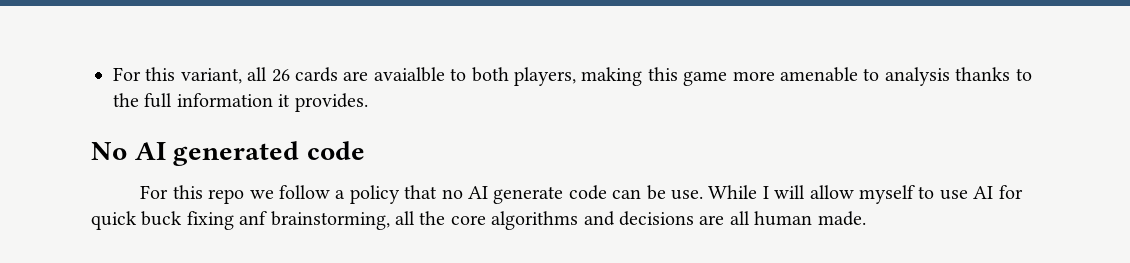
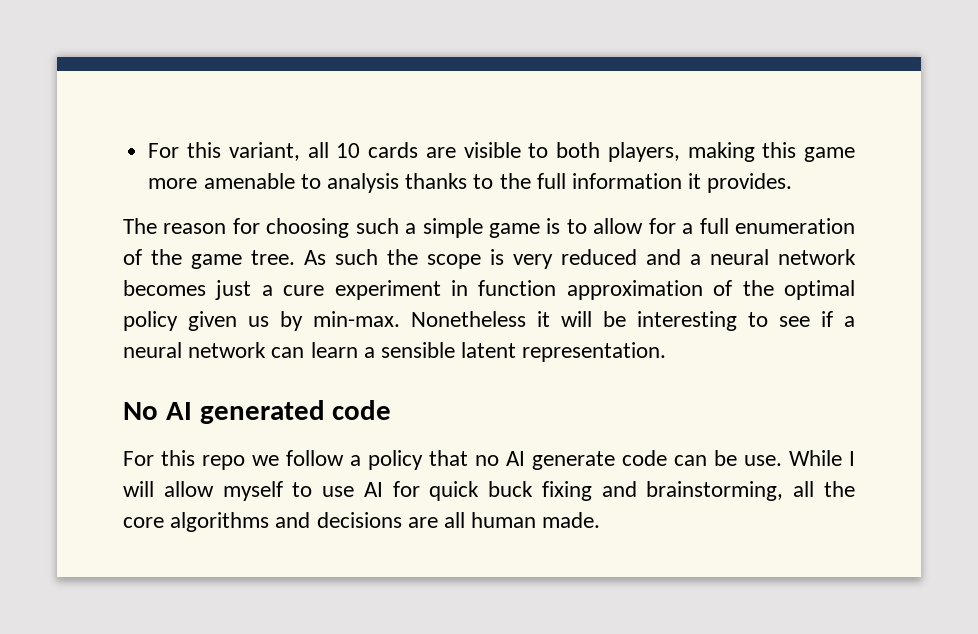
- For this variant, all 26 cards are avaialble to both players, making this game more amenable to analysis thanks to the full information it provides.
+ For this variant, all 10 cards are visible to both players, making this game more amenable to analysis thanks to the full information it provides.
+ The reason for choosing such a simple game is to allow for a full enumeration of the game tree. As such the scope is very reduced and a neural network becomes just a cure experiment in function approximation of the optimal policy given us by min-max. Nonetheless it will be interesting to see if a neural network can learn a sensible latent representation.
- While I will allow myself to use AI for quick buck fixing anf brainstorming, all the core algorithms and decisions are all human made.
+ While I will allow myself to use AI for quick buck fixing and brainstorming, all the core algorithms and decisions are all human made.

